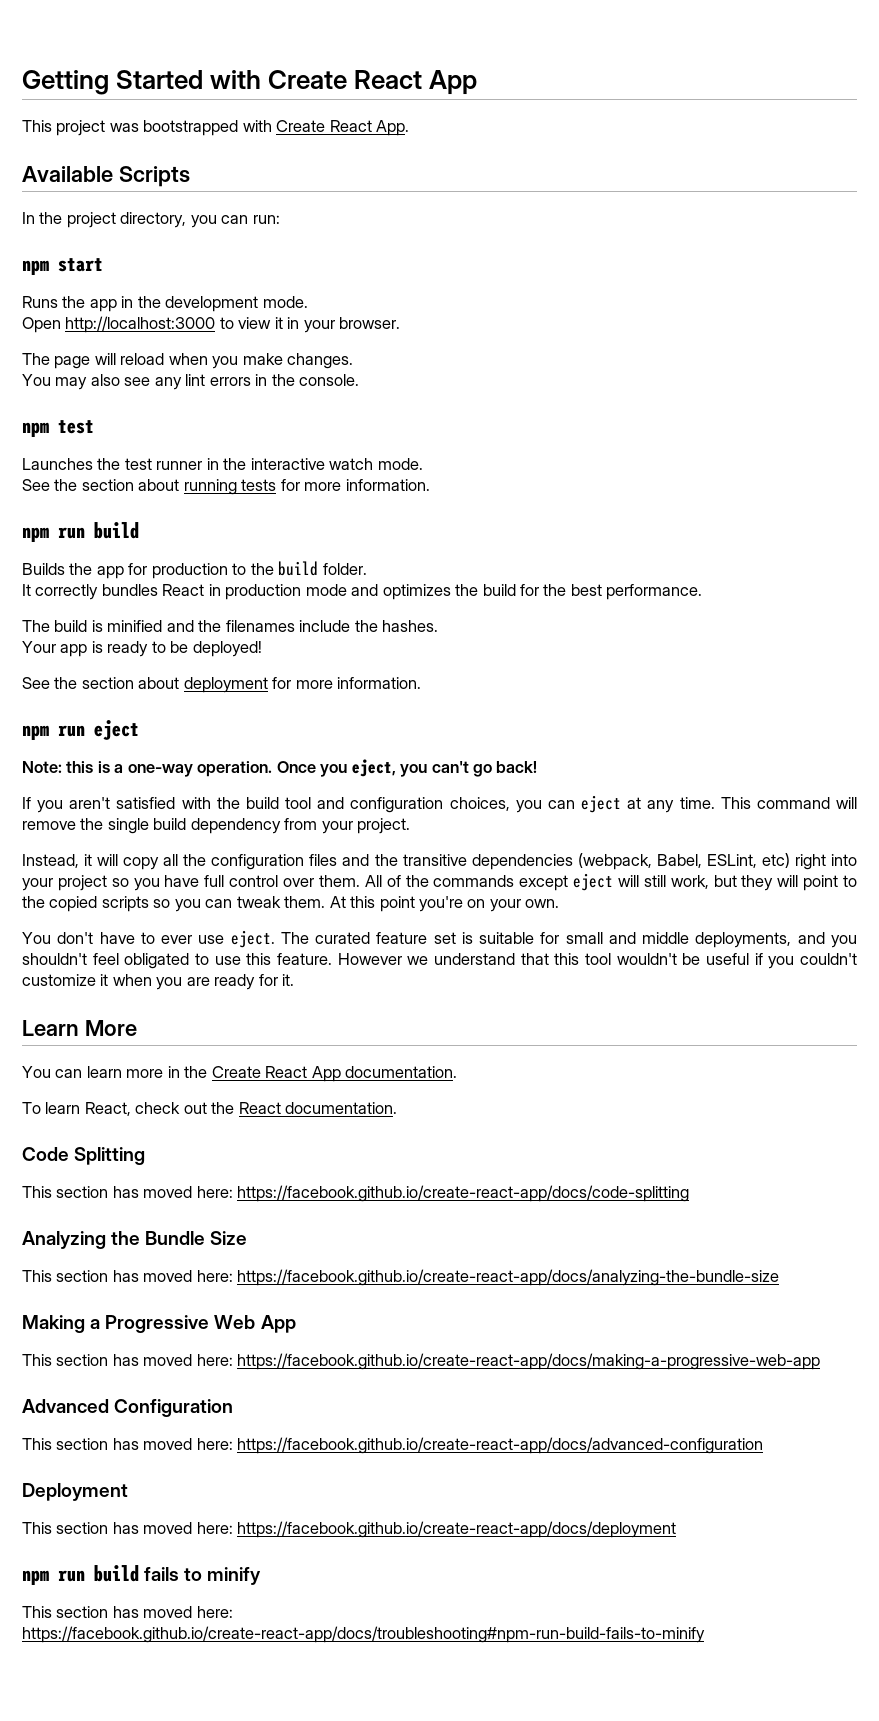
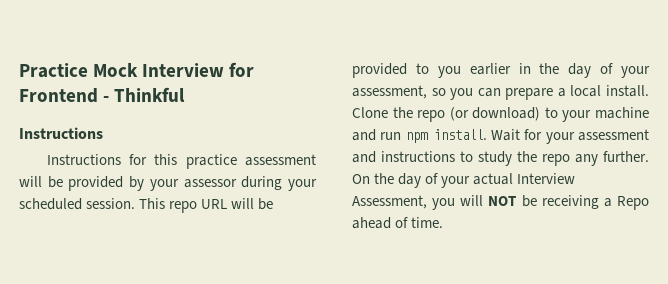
- Getting Started with Create React App
- This project was bootstrapped with Create React App.
- Available Scripts
- In the project directory, you can run:
- npm start
- Runs the app in the development mode.
- Open http://localhost:3000 to view it in your browser.
- The page will reload when you make changes.
- You may also see any lint errors in the console.
- npm test
- Launches the test runner in the interactive watch mode.
- See the section about running tests for more information.
- npm run build
- Builds the app for production to the build folder.
- It correctly bundles React in production mode and optimizes the build for the best performance.
- The build is minified and the filenames include the hashes.
- Your app is ready to be deployed!
- See the section about deployment for more information.
- npm run eject
- Note: this is a one-way operation. Once you eject, you can't go back!
- If you aren't satisfied with the build tool and configuration choices, you can eject at any time. This command will remove the single build dependency from your project.
- Instead, it will copy all the configuration files and the transitive dependencies (webpack, Babel, ESLint, etc) right into your project so you have full control over them. All of the commands except eject will still work, but they will point to the copied scripts so you can tweak them. At this point you're on your own.
- You don't have to ever use eject. The curated feature set is suitable for small and middle deployments, and you shouldn't feel obligated to use this feature. However we understand that this tool wouldn't be useful if you couldn't customize it when you are ready for it.
- Learn More
- You can learn more in the Create React App documentation.
- To learn React, check out the React documentation.
- Code Splitting
- This section has moved here: https://facebook.github.io/create-react-app/docs/code-splitting
- Analyzing the Bundle Size
- This section has moved here: https://facebook.github.io/create-react-app/docs/analyzing-the-bundle-size
- Making a Progressive Web App
- This section has moved here: https://facebook.github.io/create-react-app/docs/making-a-progressive-web-app
- Advanced Configuration
- This section has moved here: https://facebook.github.io/create-react-app/docs/advanced-configuration
- Deployment
- This section has moved here: https://facebook.github.io/create-react-app/docs/deployment
- npm run build fails to minify
- This section has moved here: https://facebook.github.io/create-react-app/docs/troubleshooting#npm-run-build-fails-to-minify
+ Practice Mock Interview for Frontend - Thinkful
+ Instructions
+ Instructions for this practice assessment will be provided by your assessor during your scheduled session. This repo URL will be provided to you earlier in the day of your assessment, so you can prepare a local install. Clone the repo (or download) to your machine and run npm install. Wait for your assessment and instructions to study the repo any further. On the day of your actual Interview Assessment, you will NOT be receiving a Repo ahead of time.

